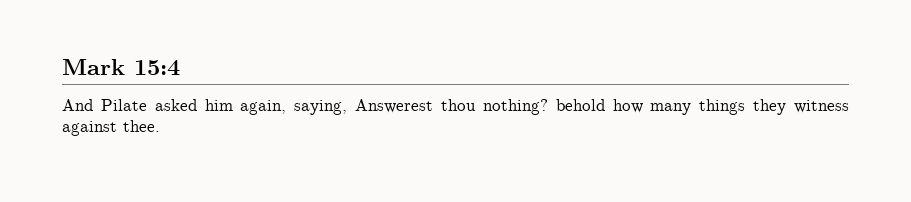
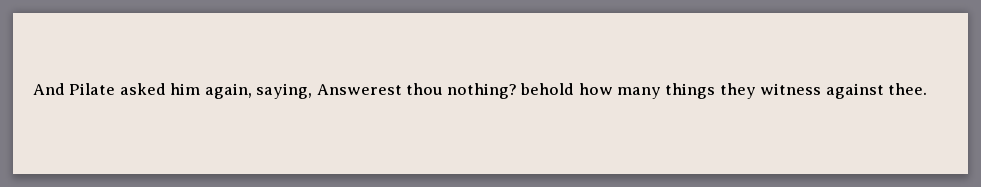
- Mark 15:4

